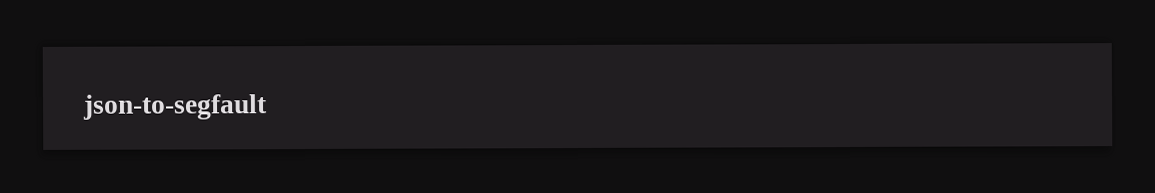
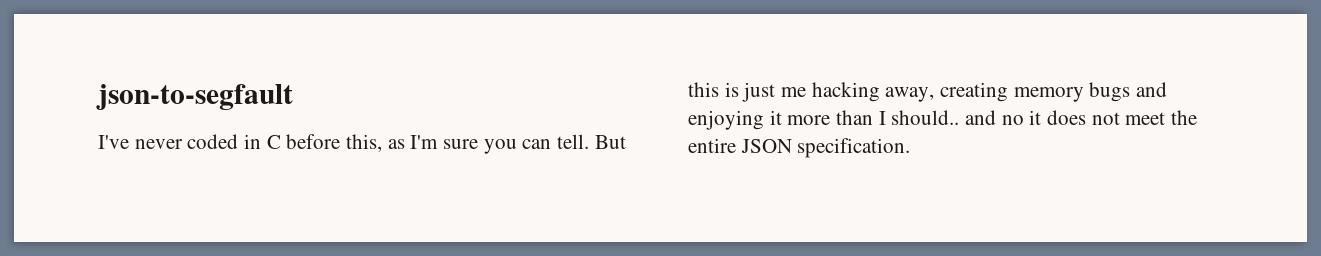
+ I've never coded in C before this, as I'm sure you can tell. But this is just me hacking away, creating memory bugs and enjoying it more than I should.. and no it does not meet the entire JSON specification.

